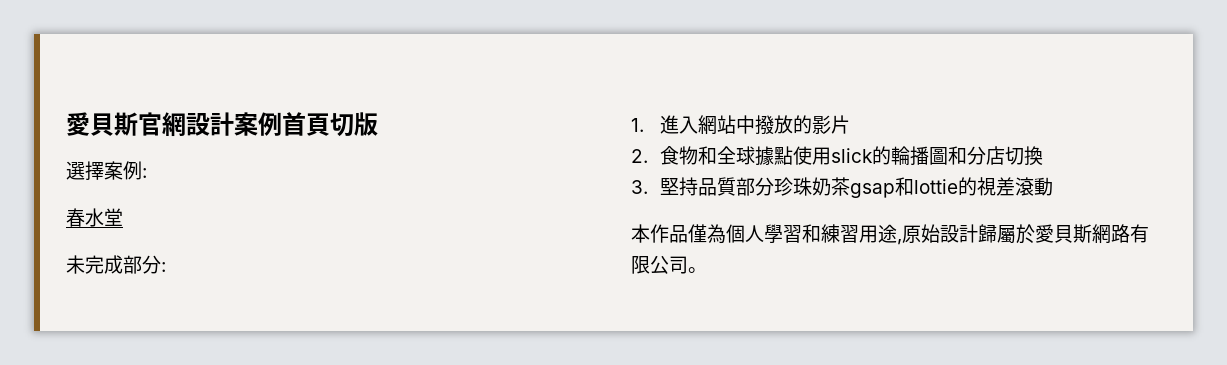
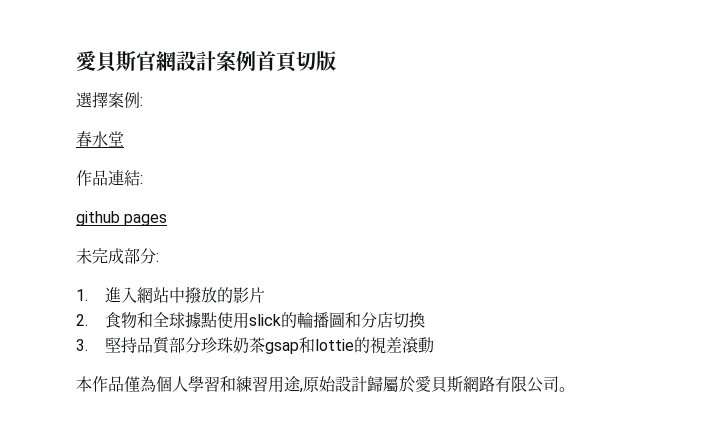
+ 作品連結:
+ github pages

